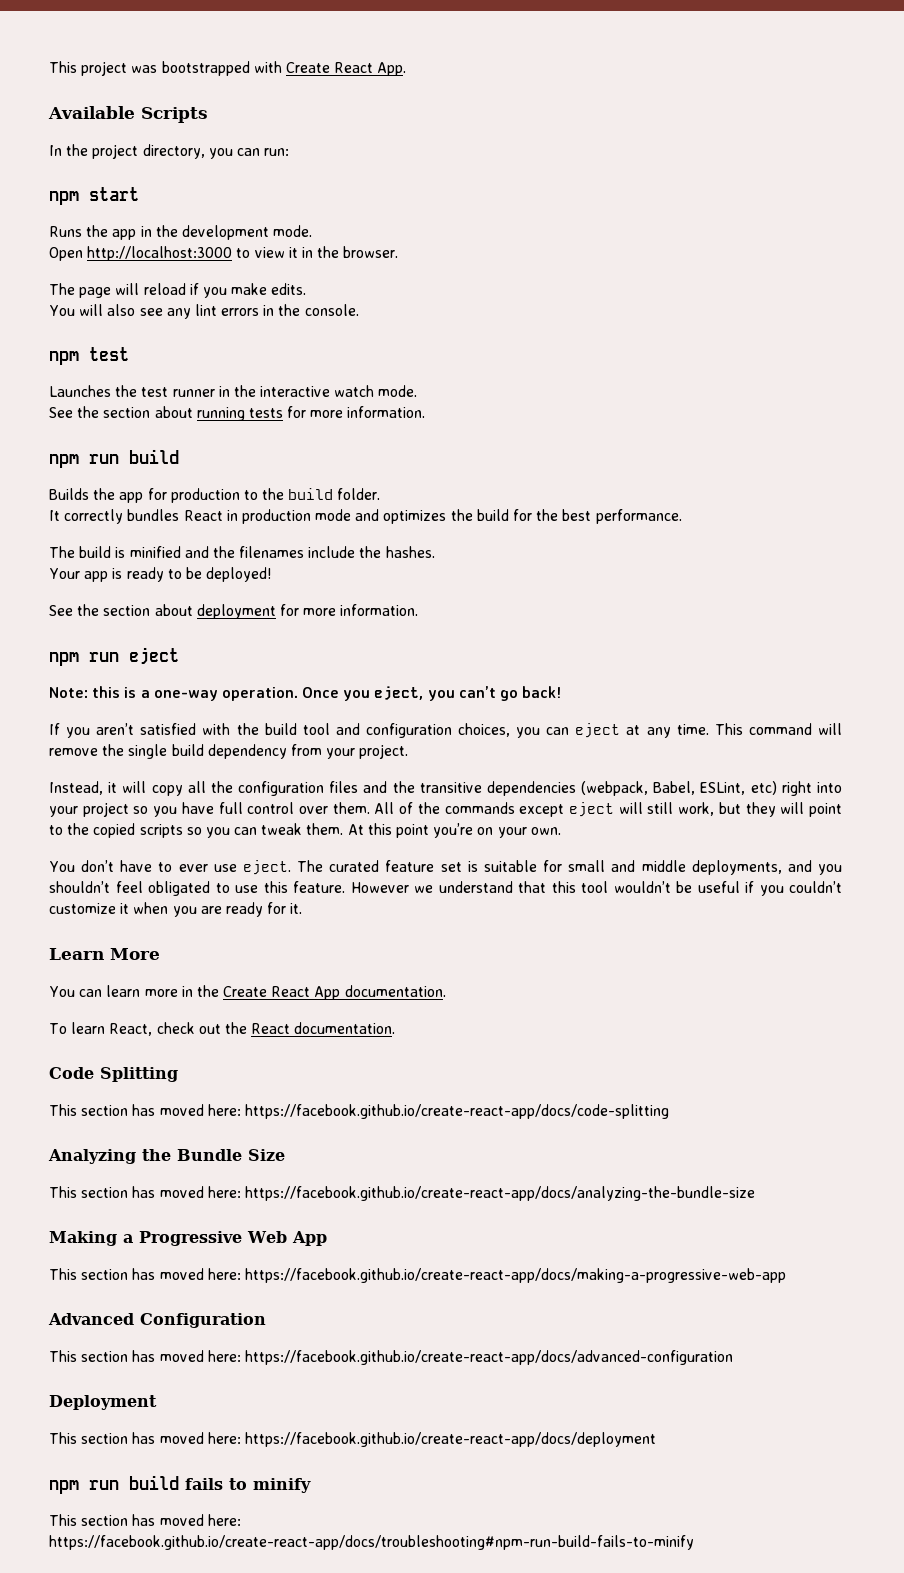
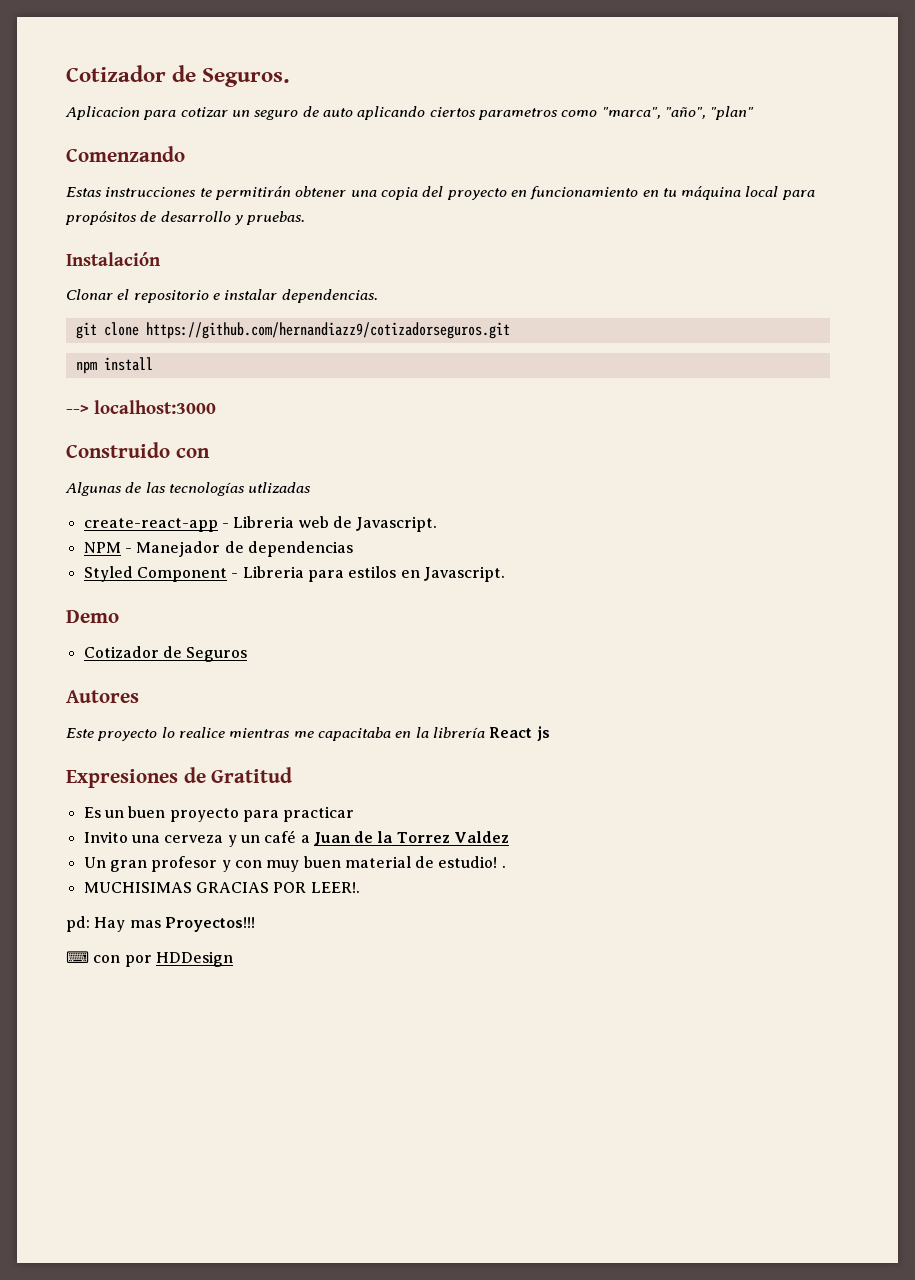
- This project was bootstrapped with Create React App.
- Available Scripts
- In the project directory, you can run:
- npm start
- Runs the app in the development mode.
- Open http://localhost:3000 to view it in the browser.
- The page will reload if you make edits.
- You will also see any lint errors in the console.
- npm test
- Launches the test runner in the interactive watch mode.
- See the section about running tests for more information.
- npm run build
- Builds the app for production to the build folder.
- It correctly bundles React in production mode and optimizes the build for the best performance.
- The build is minified and the filenames include the hashes.
- Your app is ready to be deployed!
- See the section about deployment for more information.
- npm run eject
- Note: this is a one-way operation. Once you eject, you can’t go back!
- If you aren’t satisfied with the build tool and configuration choices, you can eject at any time. This command will remove the single build dependency from your project.
- Instead, it will copy all the configuration files and the transitive dependencies (webpack, Babel, ESLint, etc) right into your project so you have full control over them. All of the commands except eject will still work, but they will point to the copied scripts so you can tweak them. At this point you’re on your own.
- You don’t have to ever use eject. The curated feature set is suitable for small and middle deployments, and you shouldn’t feel obligated to use this feature. However we understand that this tool wouldn’t be useful if you couldn’t customize it when you are ready for it.
- Learn More
- You can learn more in the Create React App documentation.
- To learn React, check out the React documentation.
- Code Splitting
- This section has moved here: https://facebook.github.io/create-react-app/docs/code-splitting
- Analyzing the Bundle Size
- This section has moved here: https://facebook.github.io/create-react-app/docs/analyzing-the-bundle-size
- Making a Progressive Web App
- This section has moved here: https://facebook.github.io/create-react-app/docs/making-a-progressive-web-app
- Advanced Configuration
- This section has moved here: https://facebook.github.io/create-react-app/docs/advanced-configuration
- Deployment
- This section has moved here: https://facebook.github.io/create-react-app/docs/deployment
- npm run build fails to minify
- This section has moved here: https://facebook.github.io/create-react-app/docs/troubleshooting#npm-run-build-fails-to-minify
+ Cotizador de Seguros.
+ Aplicacion para cotizar un seguro de auto aplicando ciertos parametros como "marca", "año", "plan"
+ Comenzando
+ Estas instrucciones te permitirán obtener una copia del proyecto en funcionamiento en tu máquina local para propósitos de desarrollo y pruebas.
+ Instalación
+ Clonar el repositorio e instalar dependencias.
+ git clone https://github.com/hernandiazz9/cotizadorseguros.git
+ npm install
+ --> localhost:3000
+ Construido con
+ Algunas de las tecnologías utlizadas
+ create-react-app - Libreria web de Javascript.
+ NPM - Manejador de dependencias
+ Styled Component - Libreria para estilos en Javascript.
+ Demo
+ Cotizador de Seguros
+ Autores
+ Este proyecto lo realice mientras me capacitaba en la librería React js
+ Expresiones de Gratitud
+ Es un buen proyecto para practicar
+ Invito una cerveza y un café a Juan de la Torrez Valdez
+ Un gran profesor y con muy buen material de estudio! .
+ MUCHISIMAS GRACIAS POR LEER!.
+ pd: Hay mas Proyectos!!!
+ ⌨ con por HDDesign

